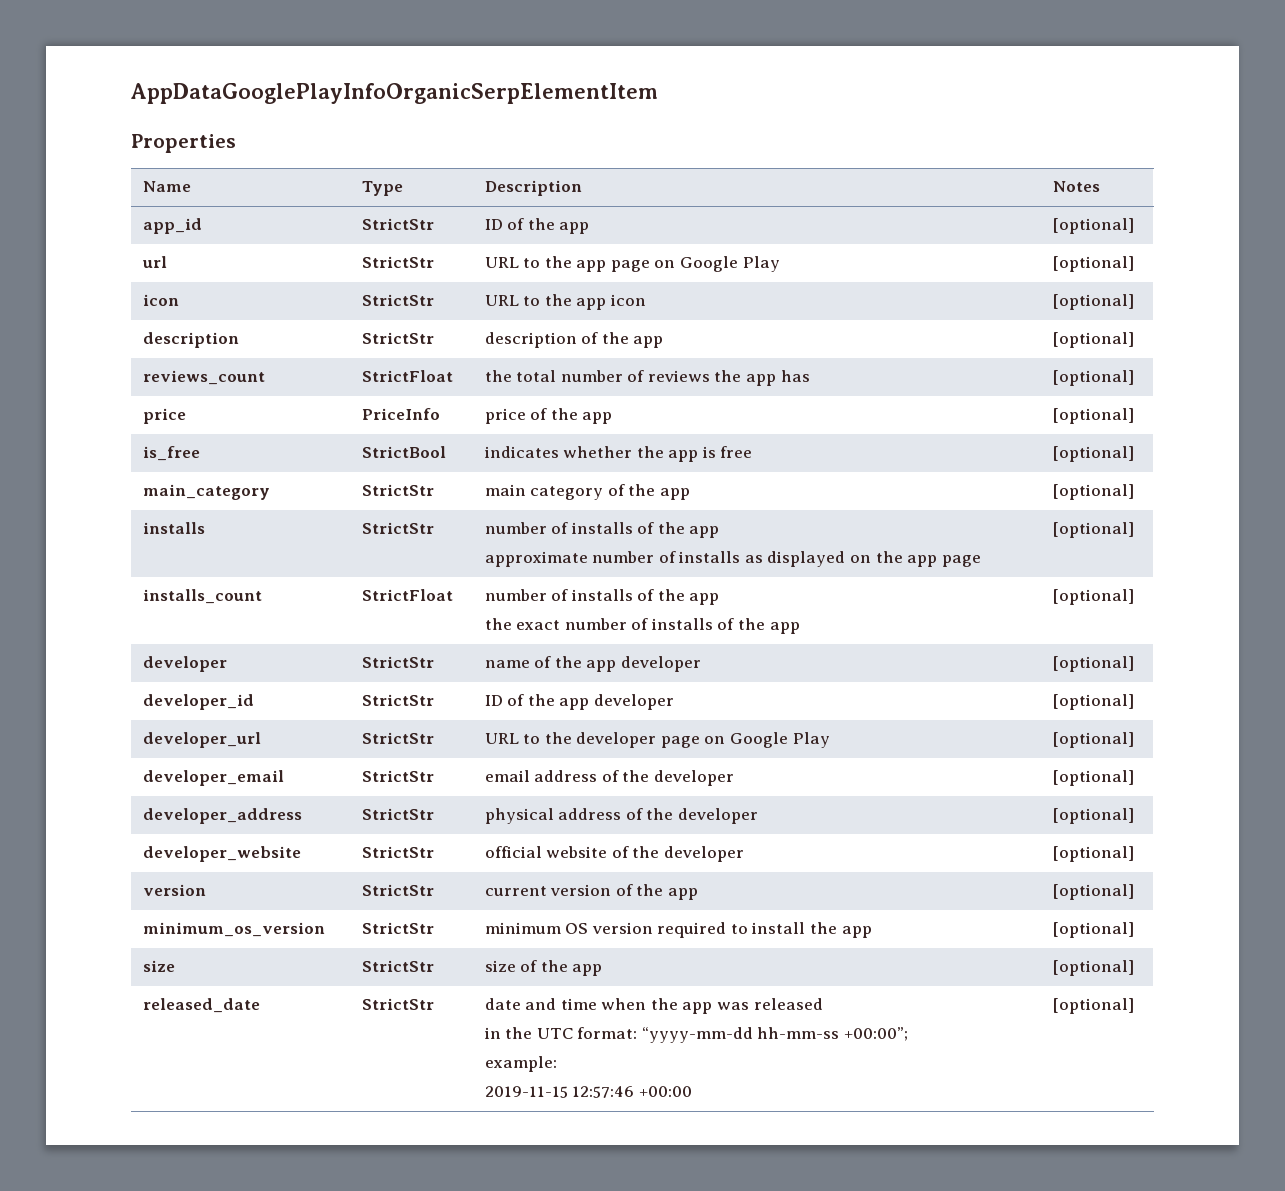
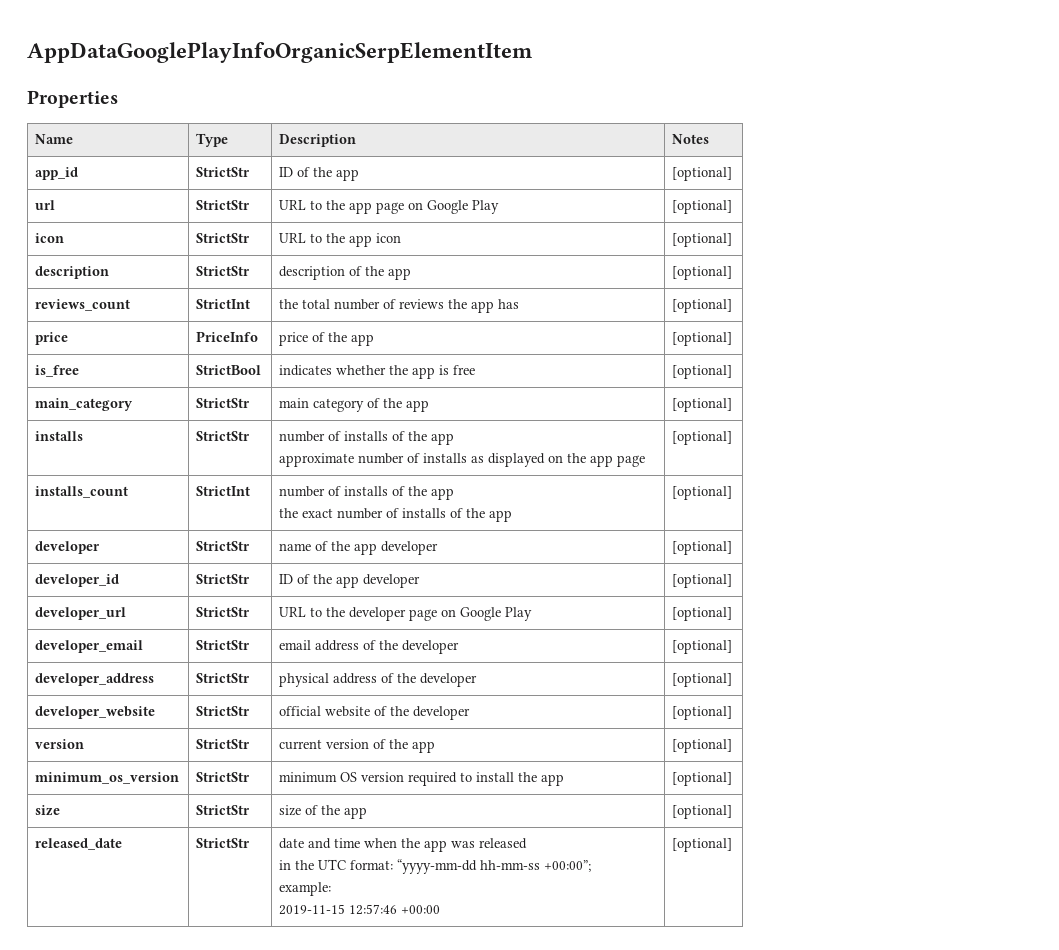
- reviews_count | StrictFloat | the total number of reviews the app has | [optional]
+ reviews_count | StrictInt | the total number of reviews the app has | [optional]
- installs_count | StrictFloat | number of installs of the app
+ installs_count | StrictInt | number of installs of the app

